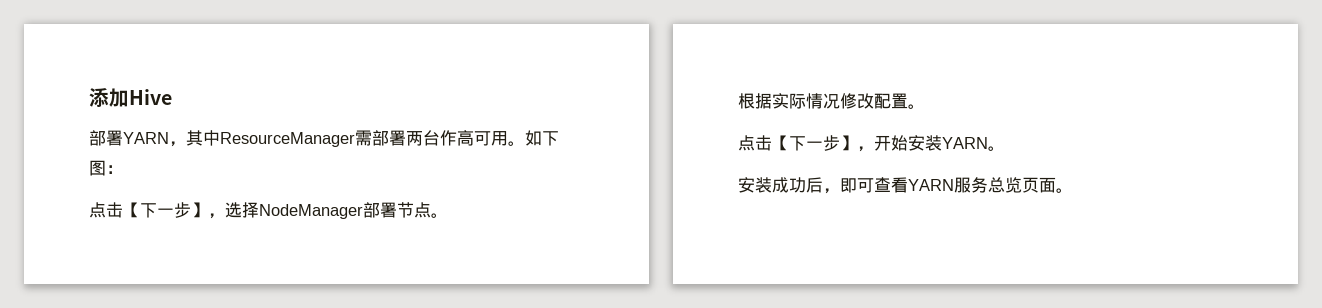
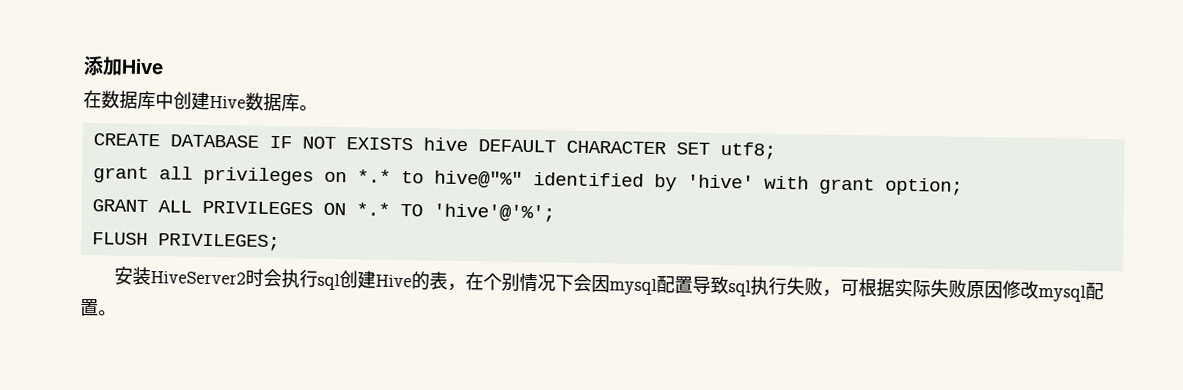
- 部署YARN，其中ResourceManager需部署两台作高可用。如下图：
- 点击【下一步】，选择NodeManager部署节点。
- 根据实际情况修改配置。
- 点击【下一步】，开始安装YARN。
- 安装成功后，即可查看YARN服务总览页面。
+ 在数据库中创建Hive数据库。
+ CREATE DATABASE IF NOT EXISTS hive DEFAULT CHARACTER SET utf8;
+ grant all privileges on *.* to hive@"%" identified by 'hive' with grant option;
+ GRANT ALL PRIVILEGES ON *.* TO 'hive'@'%';
+ FLUSH PRIVILEGES;
+ 安装HiveServer2时会执行sql创建Hive的表，在个别情况下会因mysql配置导致sql执行失败，可根据实际失败原因修改mysql配置。

